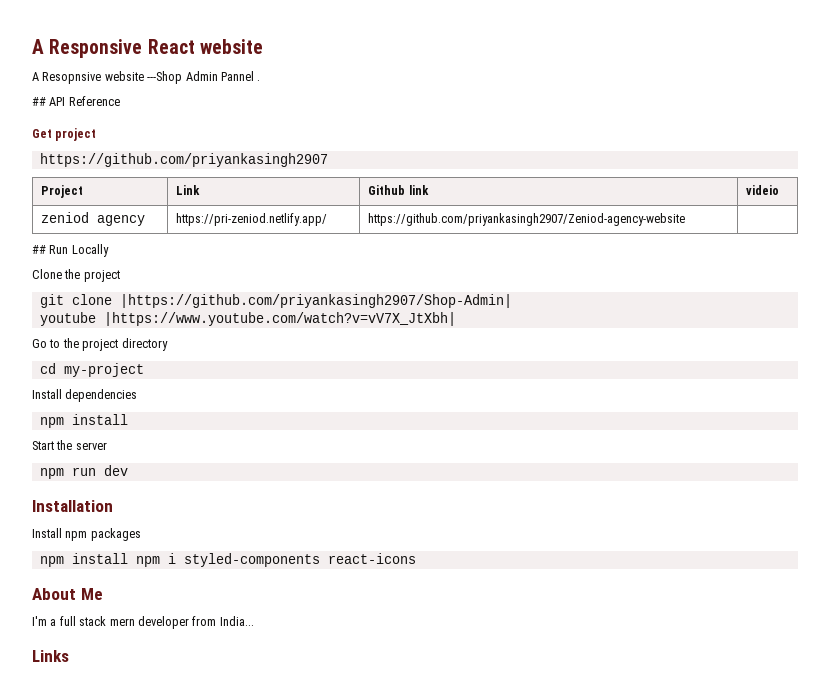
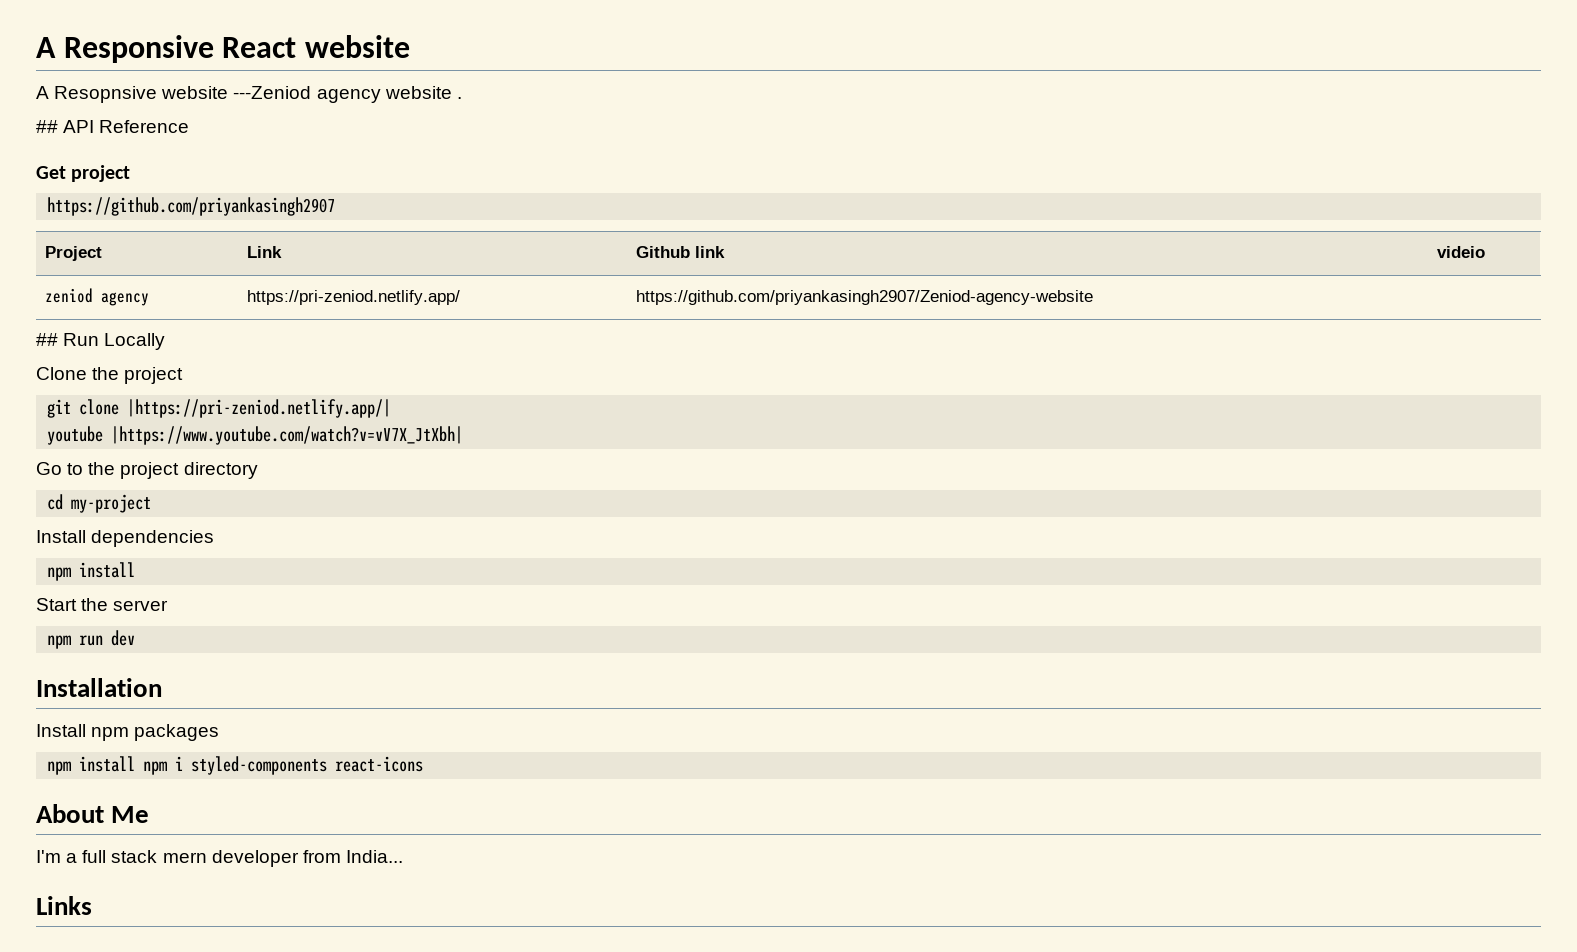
- A Resopnsive website ---Shop Admin Pannel .
+ A Resopnsive website ---Zeniod agency website .
- git clone |https://github.com/priyankasingh2907/Shop-Admin|
+ git clone |https://pri-zeniod.netlify.app/|

